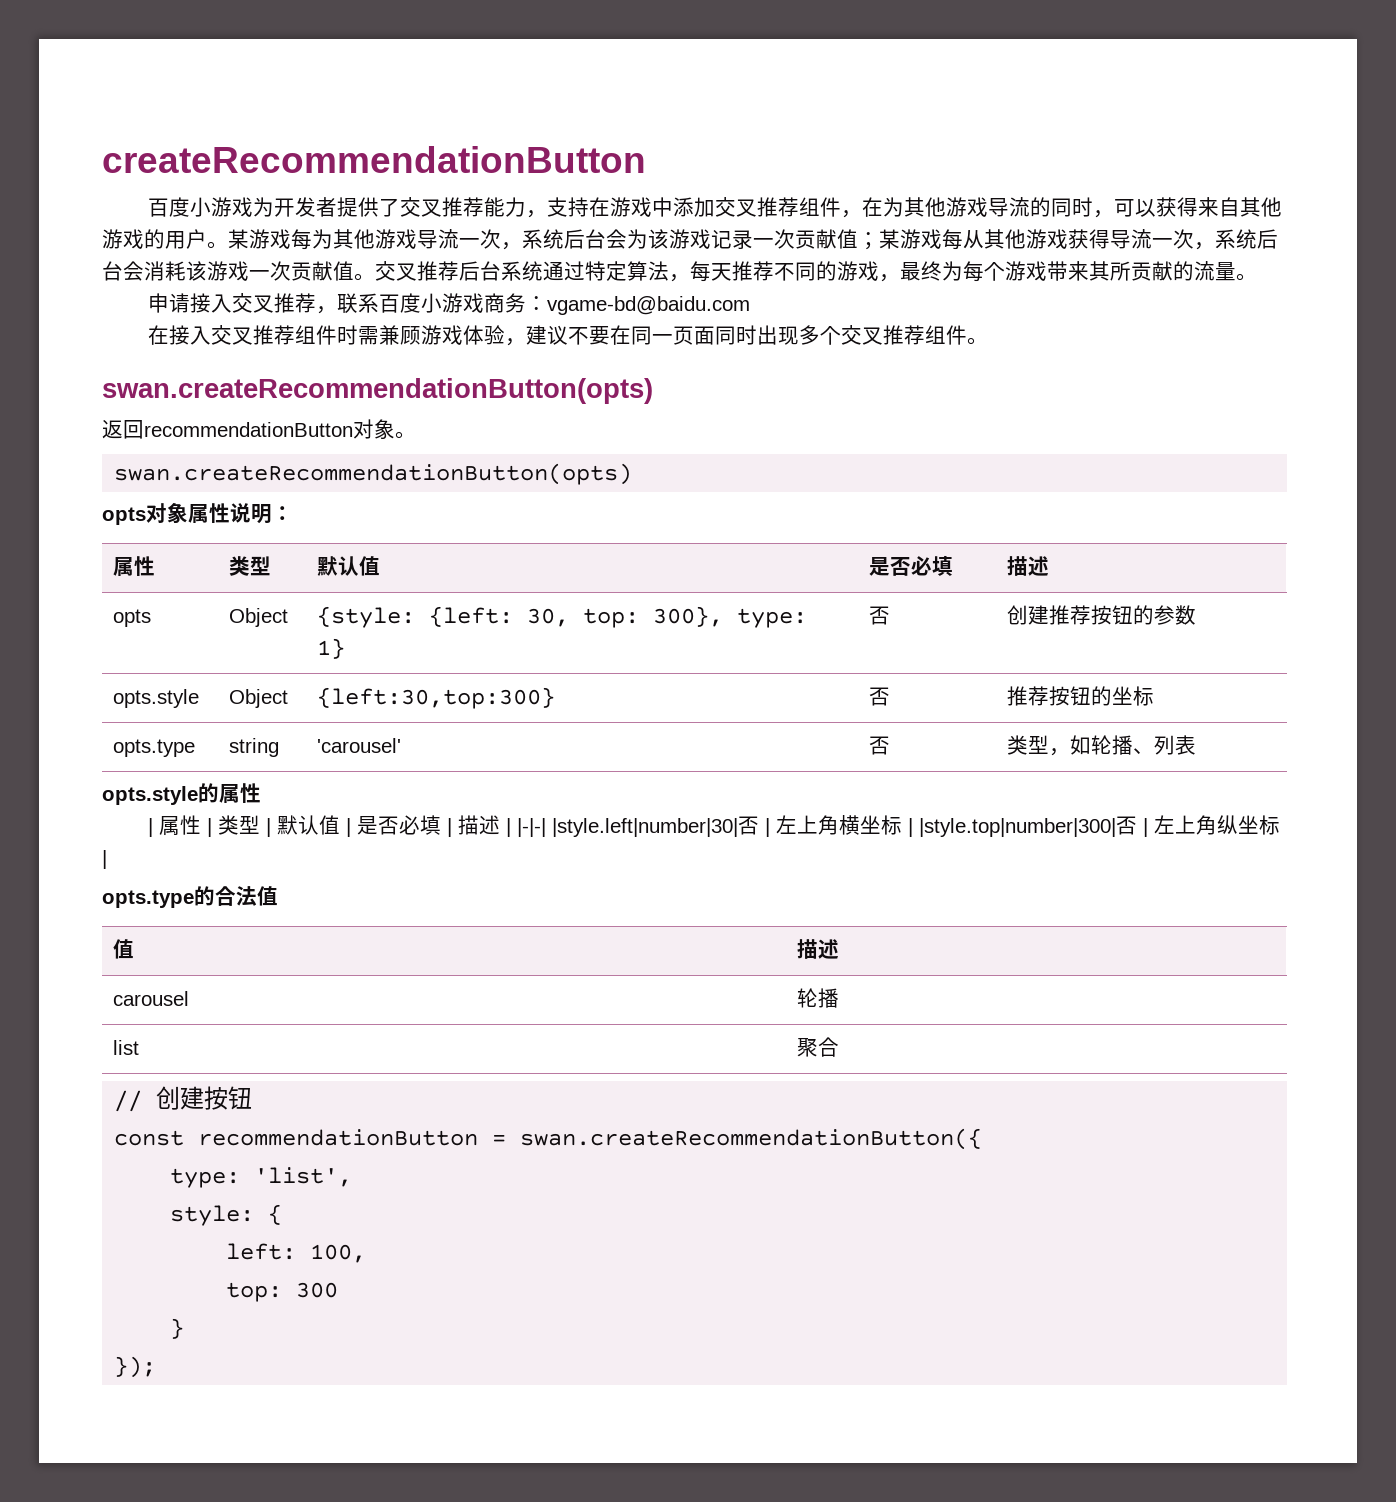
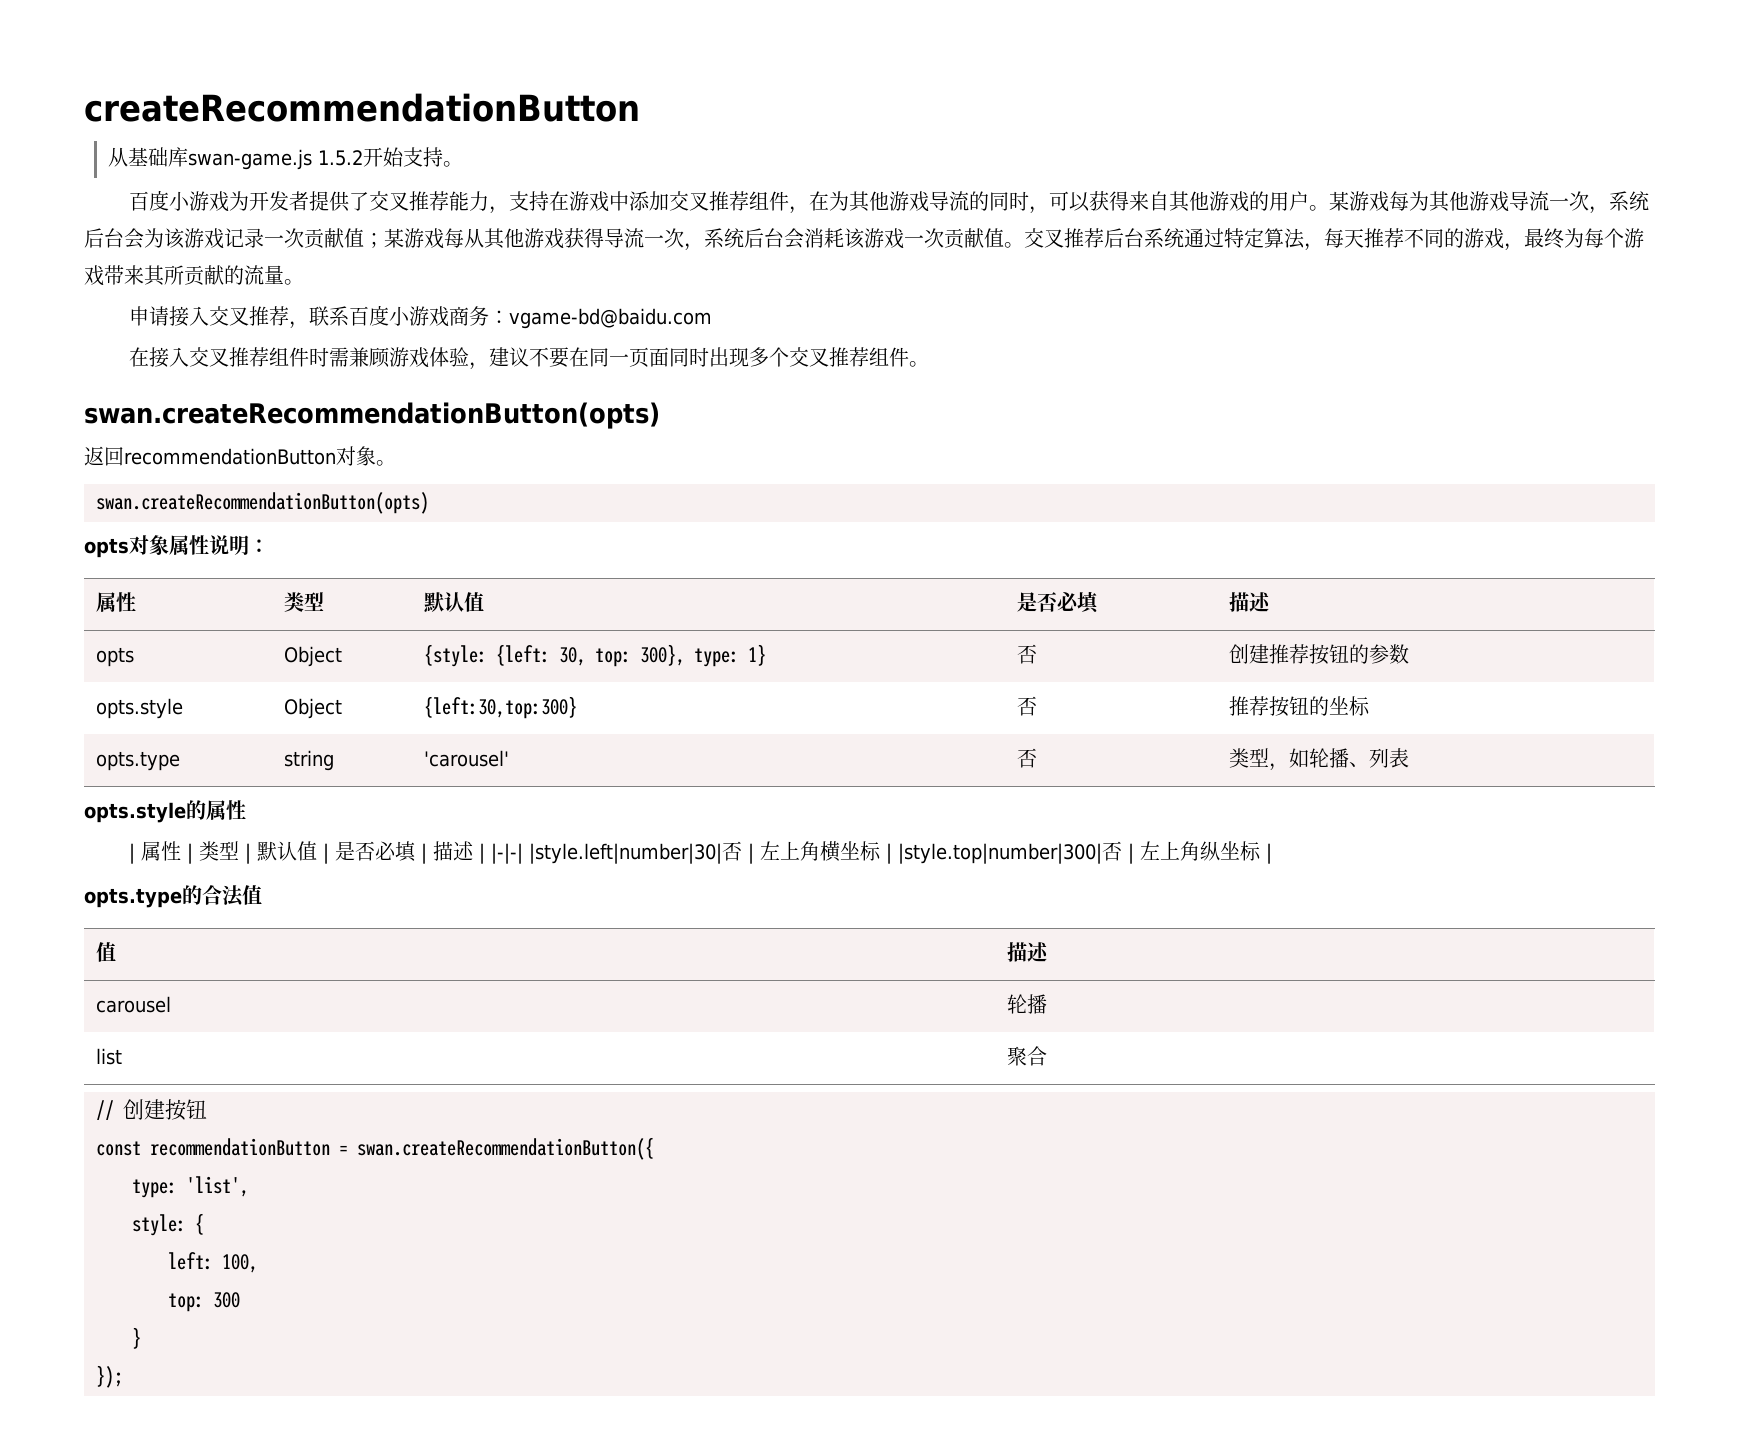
+ 从基础库swan-game.js 1.5.2开始支持。

